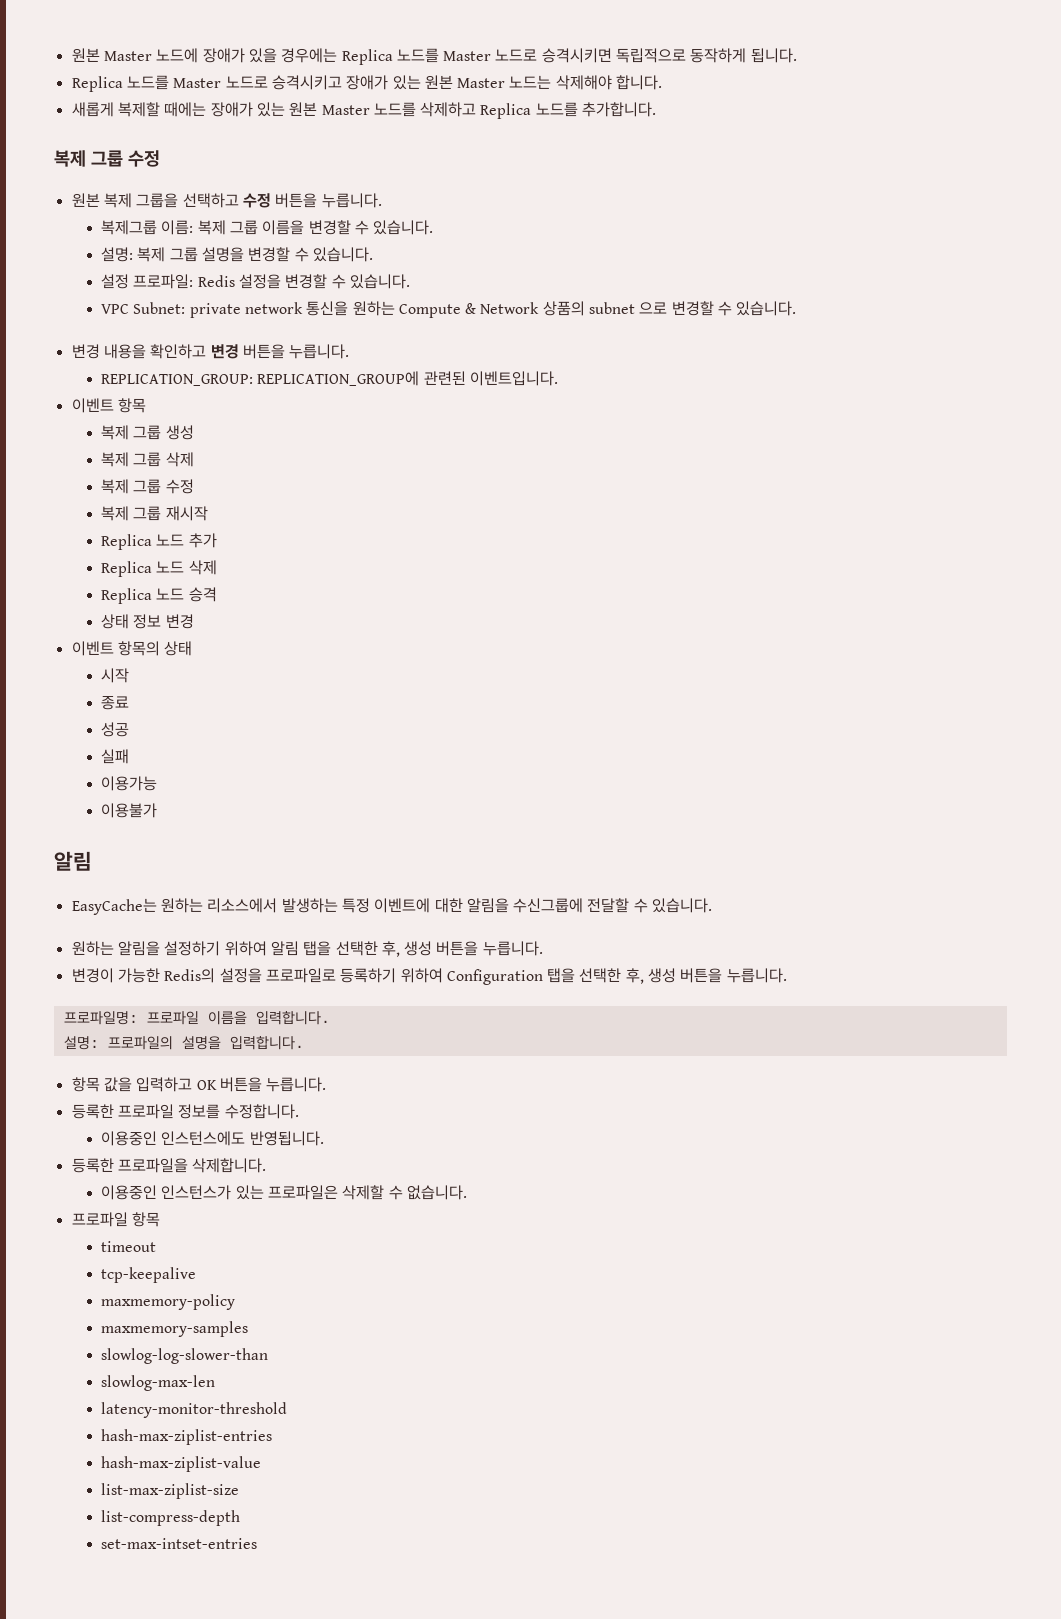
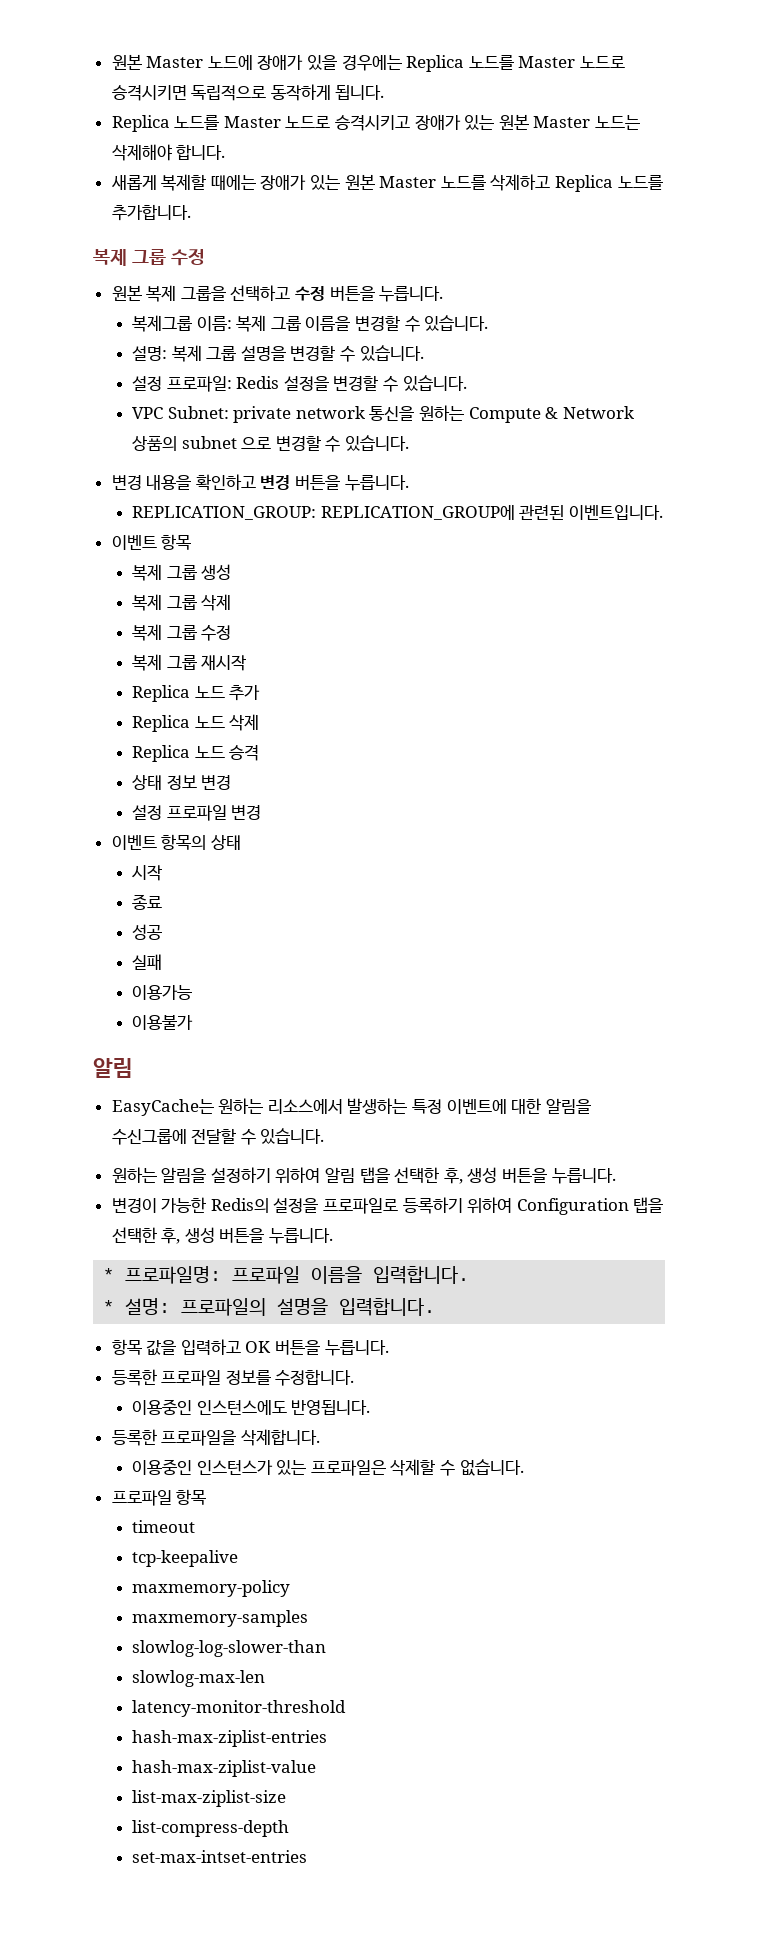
+ 설정 프로파일 변경
- 프로파일명: 프로파일 이름을 입력합니다.
+ * 프로파일명: 프로파일 이름을 입력합니다.
- 설명: 프로파일의 설명을 입력합니다.
+ * 설명: 프로파일의 설명을 입력합니다.

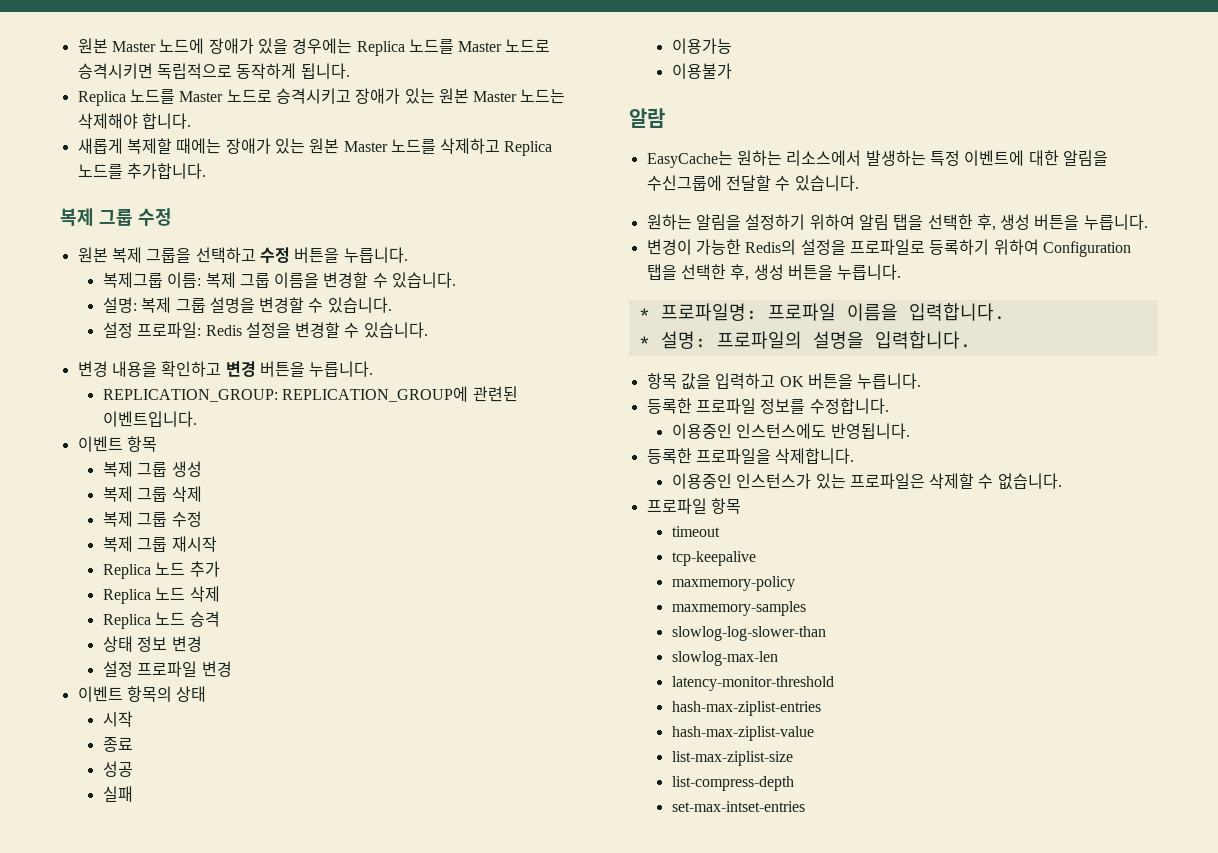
- VPC Subnet: private network 통신을 원하는 Compute & Network 상품의 subnet 으로 변경할 수 있습니다.
  이용불가
- 알림
+ 알람

